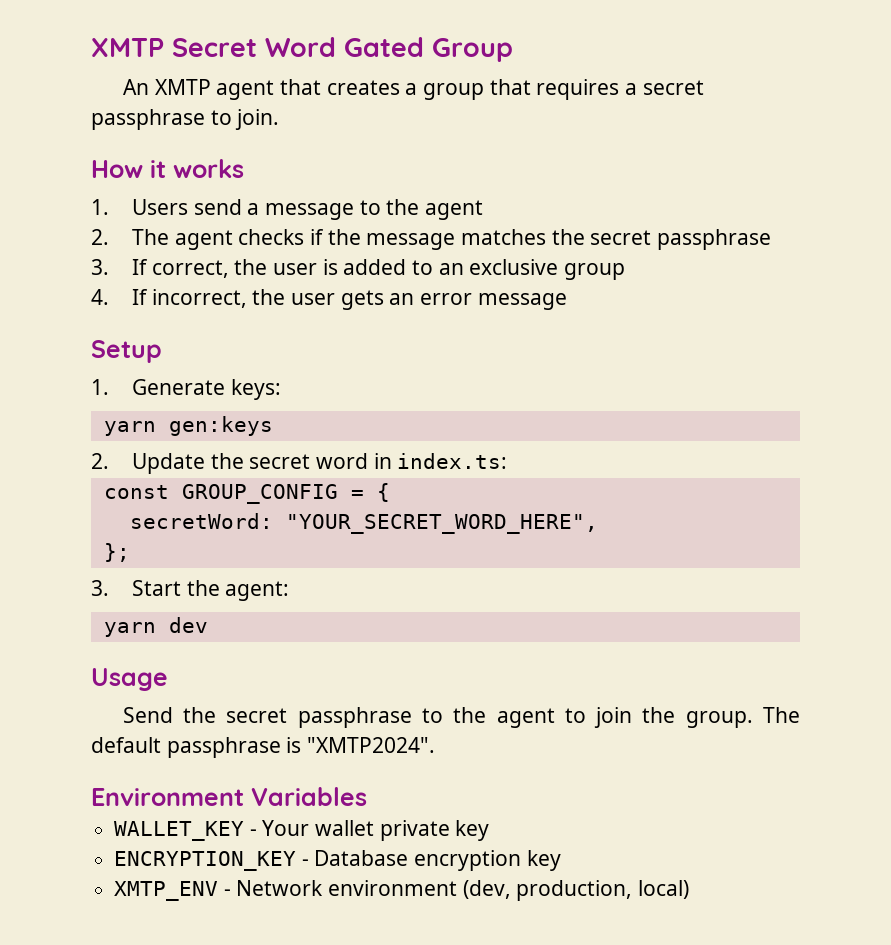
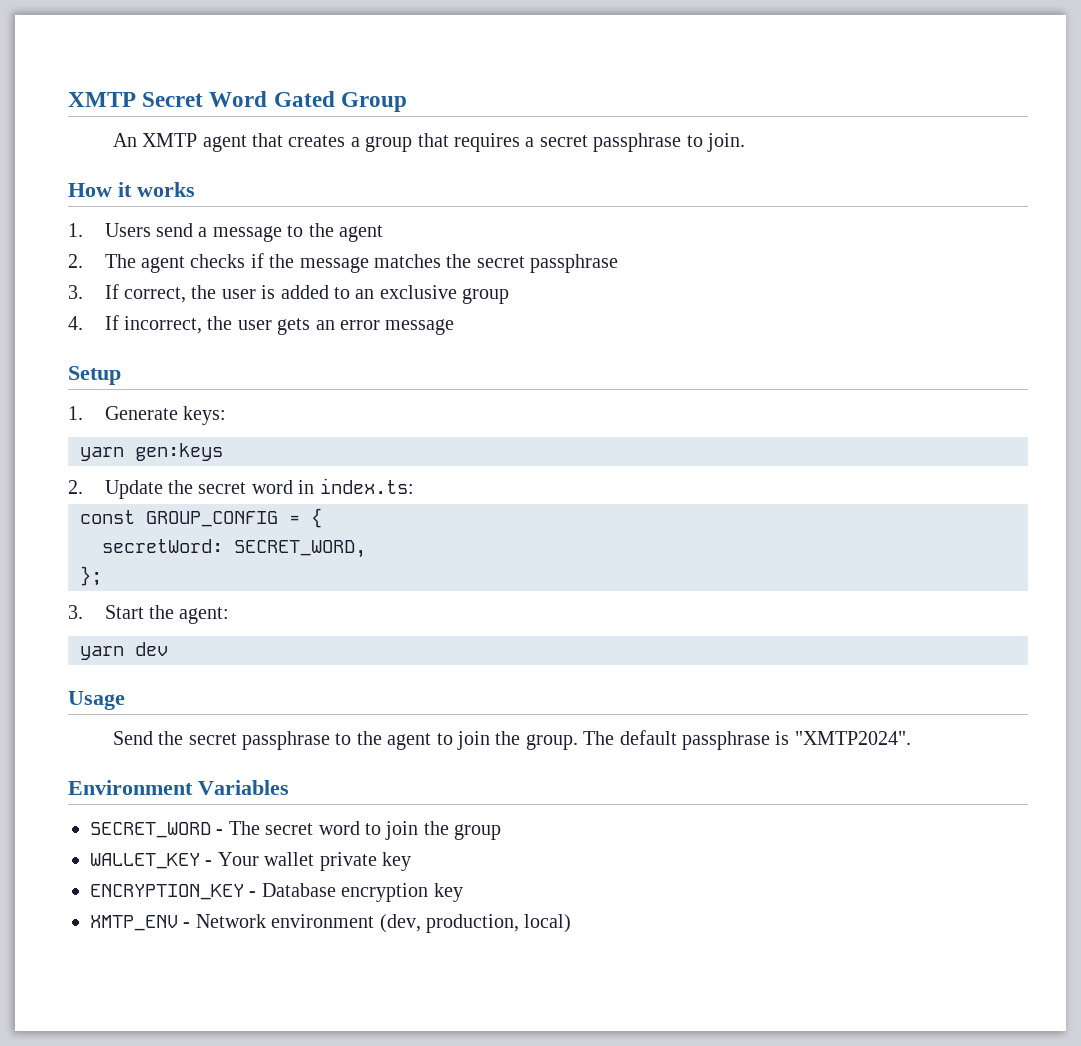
- secretWord: "YOUR_SECRET_WORD_HERE",
+ secretWord: SECRET_WORD,
+ SECRET_WORD - The secret word to join the group

